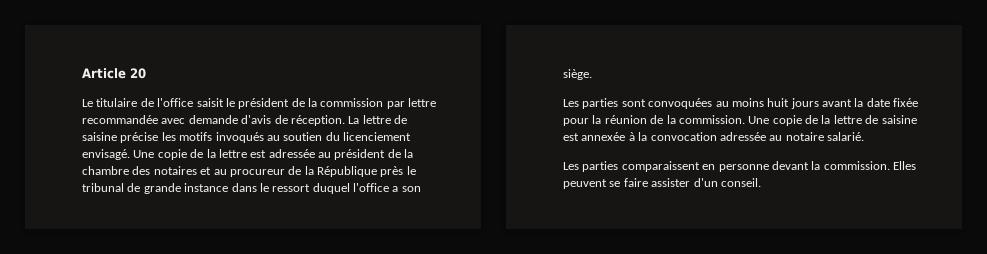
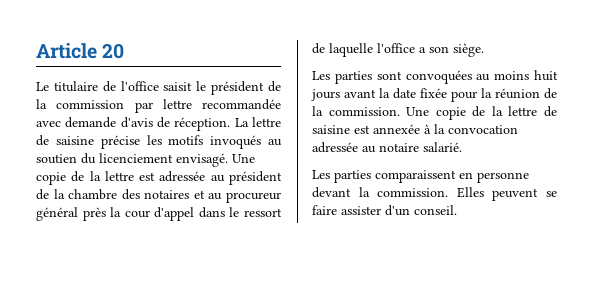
- Une copie de la lettre est adressée au président de la chambre des notaires et au procureur de la République près le tribunal de grande instance dans le ressort duquel l'office a son siège.
+ Une copie de la lettre est adressée au président de la chambre des notaires et au procureur général près la cour d'appel dans le ressort de laquelle l'office a son siège.

